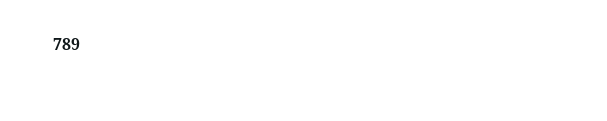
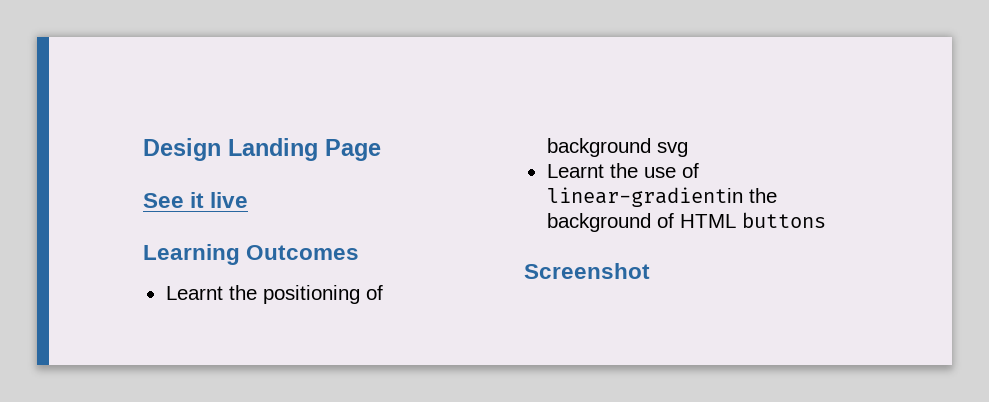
- 789
+ Design Landing Page
+ See it live
+ Learning Outcomes
+ Learnt the positioning of background svg
+ Learnt the use of linear-gradientin the background of HTML buttons
+ Screenshot

